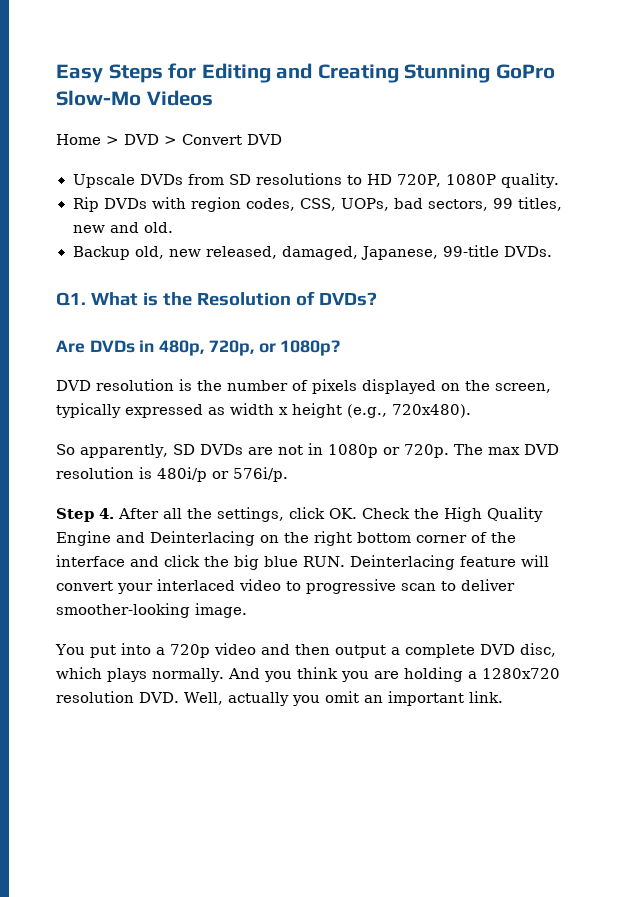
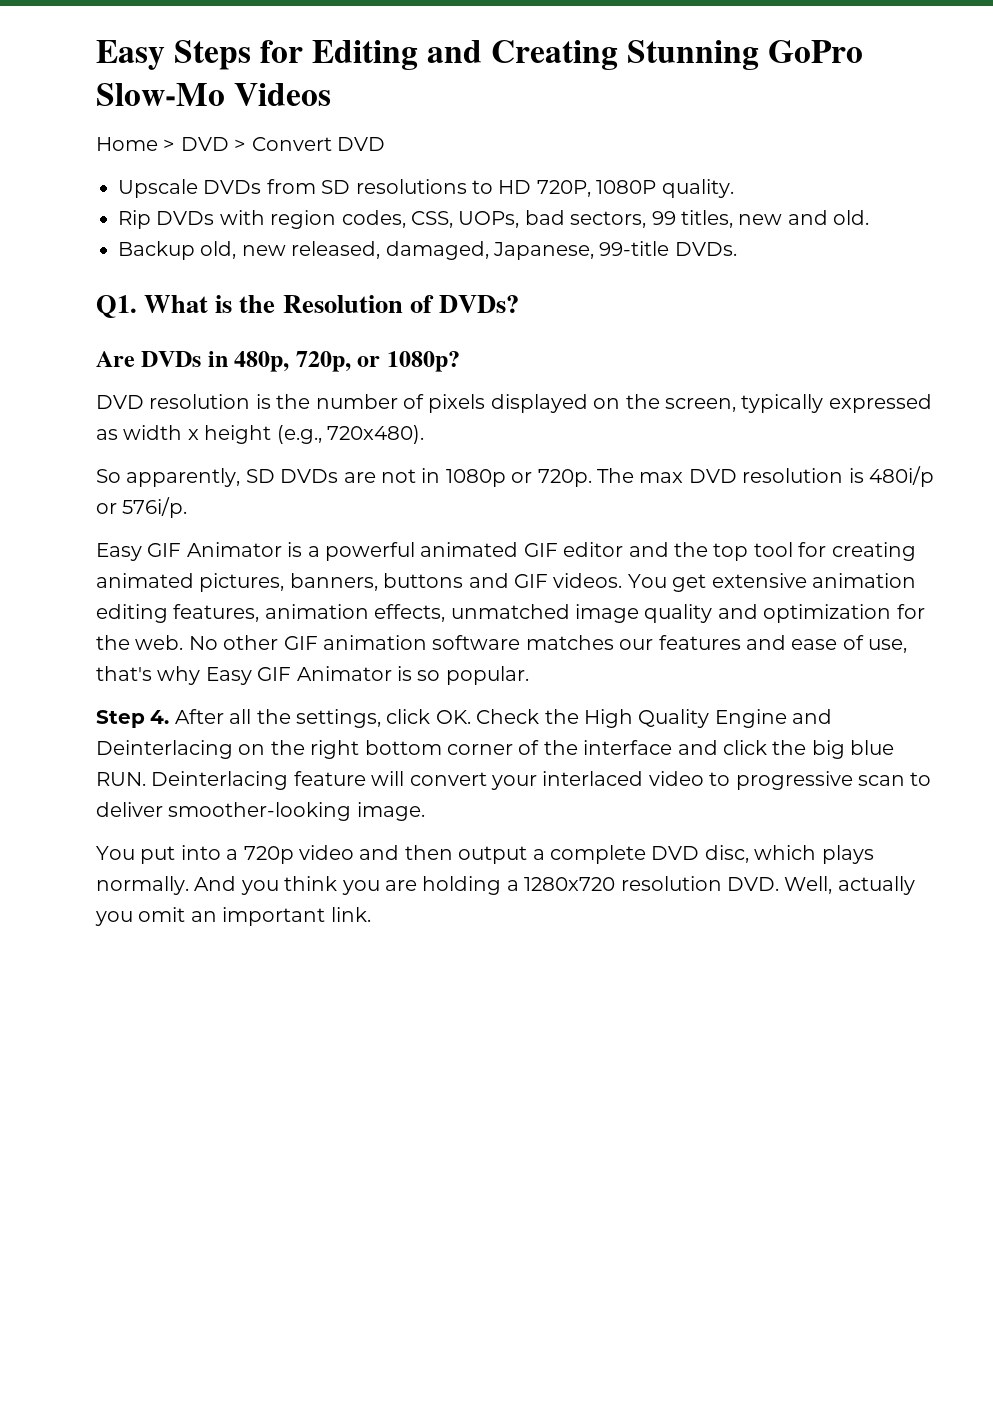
+ Easy GIF Animator is a powerful animated GIF editor and the top tool for creating animated pictures, banners, buttons and GIF videos. You get extensive animation editing features, animation effects, unmatched image quality and optimization for the web. No other GIF animation software matches our features and ease of use, that's why Easy GIF Animator is so popular.

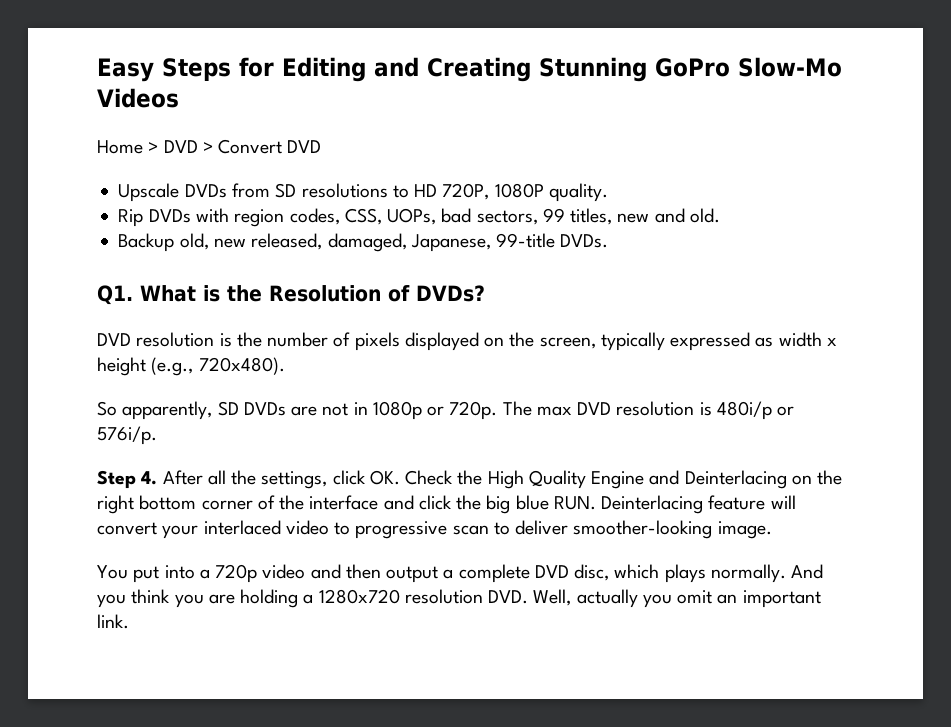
- Are DVDs in 480p, 720p, or 1080p?
- Easy GIF Animator is a powerful animated GIF editor and the top tool for creating animated pictures, banners, buttons and GIF videos. You get extensive animation editing features, animation effects, unmatched image quality and optimization for the web. No other GIF animation software matches our features and ease of use, that's why Easy GIF Animator is so popular.

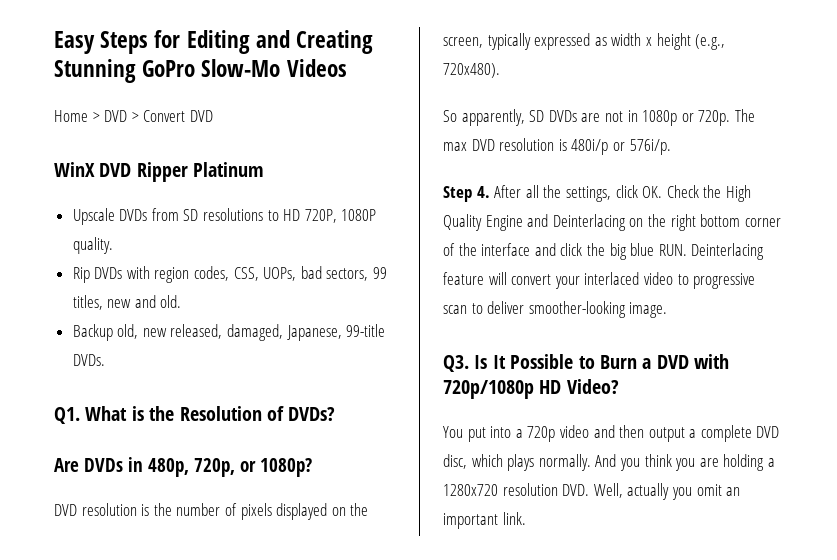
+ WinX DVD Ripper Platinum
+ Are DVDs in 480p, 720p, or 1080p?
+ Q3. Is It Possible to Burn a DVD with 720p/1080p HD Video?

